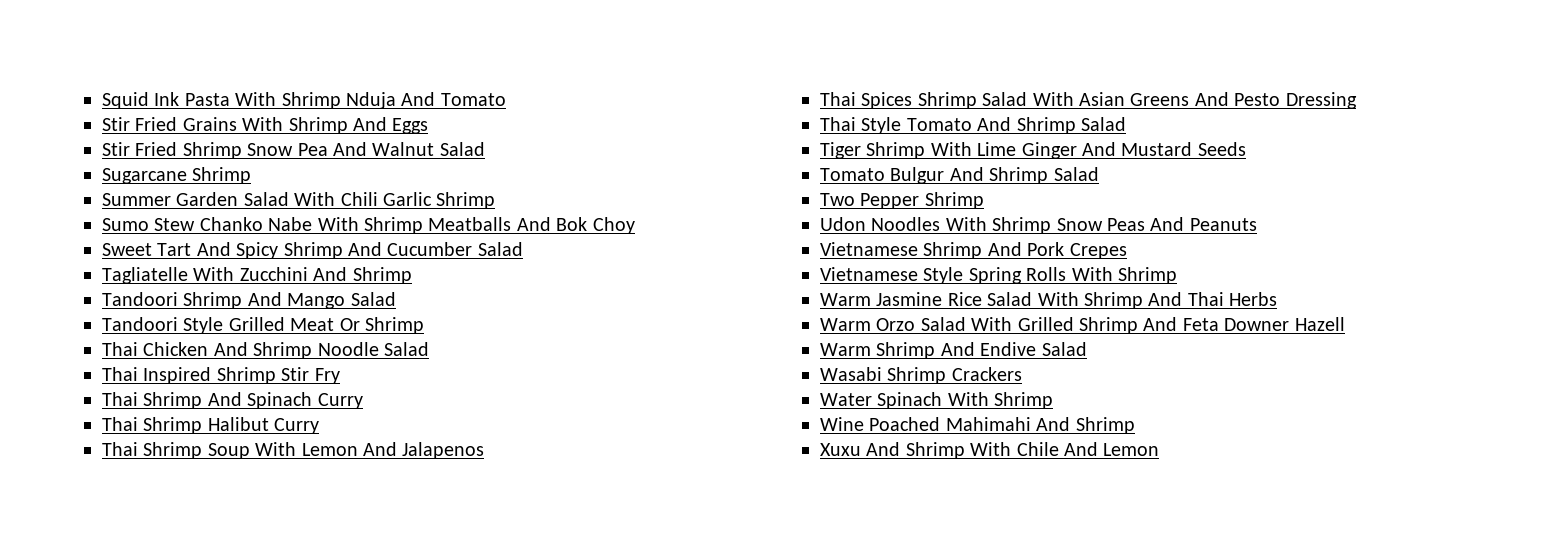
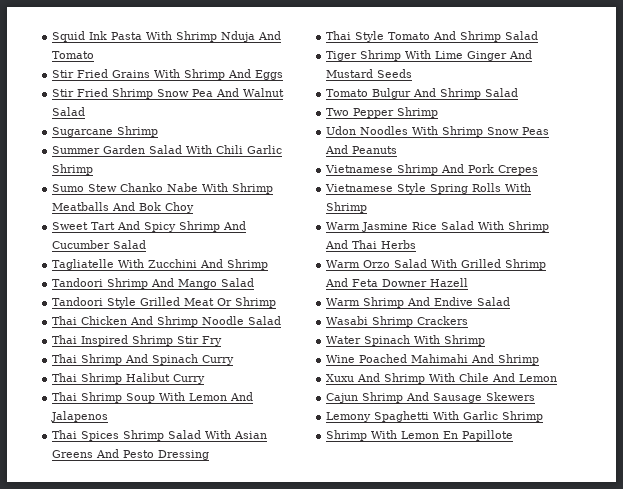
+ Cajun Shrimp And Sausage Skewers
+ Lemony Spaghetti With Garlic Shrimp
+ Shrimp With Lemon En Papillote

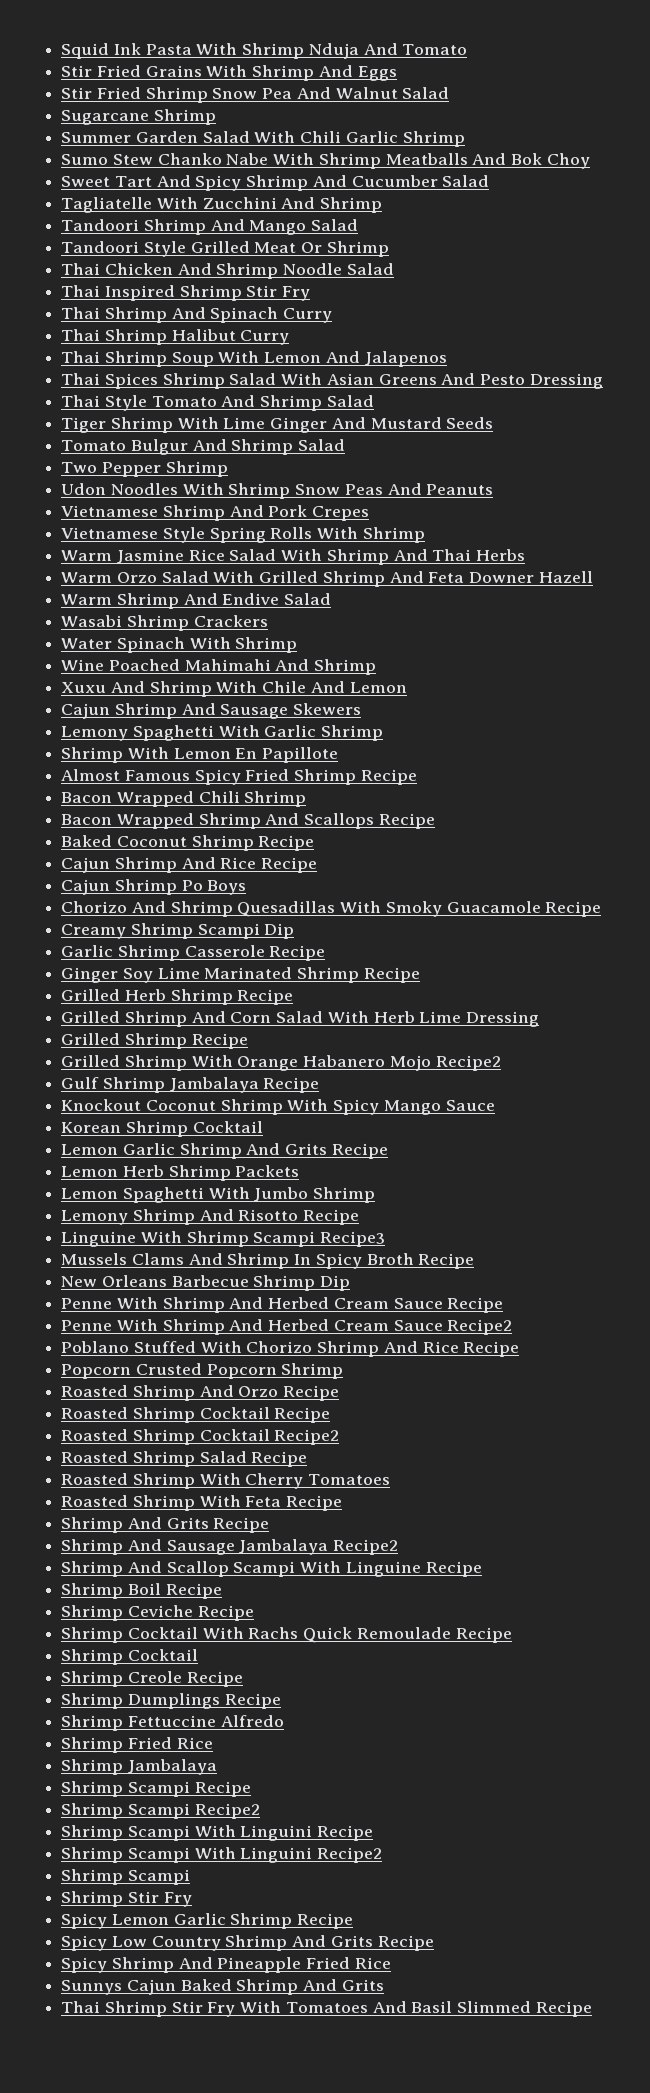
+ Almost Famous Spicy Fried Shrimp Recipe
+ Bacon Wrapped Chili Shrimp
+ Bacon Wrapped Shrimp And Scallops Recipe
+ Baked Coconut Shrimp Recipe
+ Cajun Shrimp And Rice Recipe
+ Cajun Shrimp Po Boys
+ Chorizo And Shrimp Quesadillas With Smoky Guacamole Recipe
+ Creamy Shrimp Scampi Dip
+ Garlic Shrimp Casserole Recipe
+ Ginger Soy Lime Marinated Shrimp Recipe
+ Grilled Herb Shrimp Recipe
+ Grilled Shrimp And Corn Salad With Herb Lime Dressing
+ Grilled Shrimp Recipe
+ Grilled Shrimp With Orange Habanero Mojo Recipe2
+ Gulf Shrimp Jambalaya Recipe
+ Knockout Coconut Shrimp With Spicy Mango Sauce
+ Korean Shrimp Cocktail
+ Lemon Garlic Shrimp And Grits Recipe
+ Lemon Herb Shrimp Packets
+ Lemon Spaghetti With Jumbo Shrimp
+ Lemony Shrimp And Risotto Recipe
+ Linguine With Shrimp Scampi Recipe3
+ Mussels Clams And Shrimp In Spicy Broth Recipe
+ New Orleans Barbecue Shrimp Dip
+ Penne With Shrimp And Herbed Cream Sauce Recipe
+ Penne With Shrimp And Herbed Cream Sauce Recipe2
+ Poblano Stuffed With Chorizo Shrimp And Rice Recipe
+ Popcorn Crusted Popcorn Shrimp
+ Roasted Shrimp And Orzo Recipe
+ Roasted Shrimp Cocktail Recipe
+ Roasted Shrimp Cocktail Recipe2
+ Roasted Shrimp Salad Recipe
+ Roasted Shrimp With Cherry Tomatoes
+ Roasted Shrimp With Feta Recipe
+ Shrimp And Grits Recipe
+ Shrimp And Sausage Jambalaya Recipe2
+ Shrimp And Scallop Scampi With Linguine Recipe
+ Shrimp Boil Recipe
+ Shrimp Ceviche Recipe
+ Shrimp Cocktail With Rachs Quick Remoulade Recipe
+ Shrimp Cocktail
+ Shrimp Creole Recipe
+ Shrimp Dumplings Recipe
+ Shrimp Fettuccine Alfredo
+ Shrimp Fried Rice
+ Shrimp Jambalaya
+ Shrimp Scampi Recipe
+ Shrimp Scampi Recipe2
+ Shrimp Scampi With Linguini Recipe
+ Shrimp Scampi With Linguini Recipe2
+ Shrimp Scampi
+ Shrimp Stir Fry
+ Spicy Lemon Garlic Shrimp Recipe
+ Spicy Low Country Shrimp And Grits Recipe
+ Spicy Shrimp And Pineapple Fried Rice
+ Sunnys Cajun Baked Shrimp And Grits
+ Thai Shrimp Stir Fry With Tomatoes And Basil Slimmed Recipe

